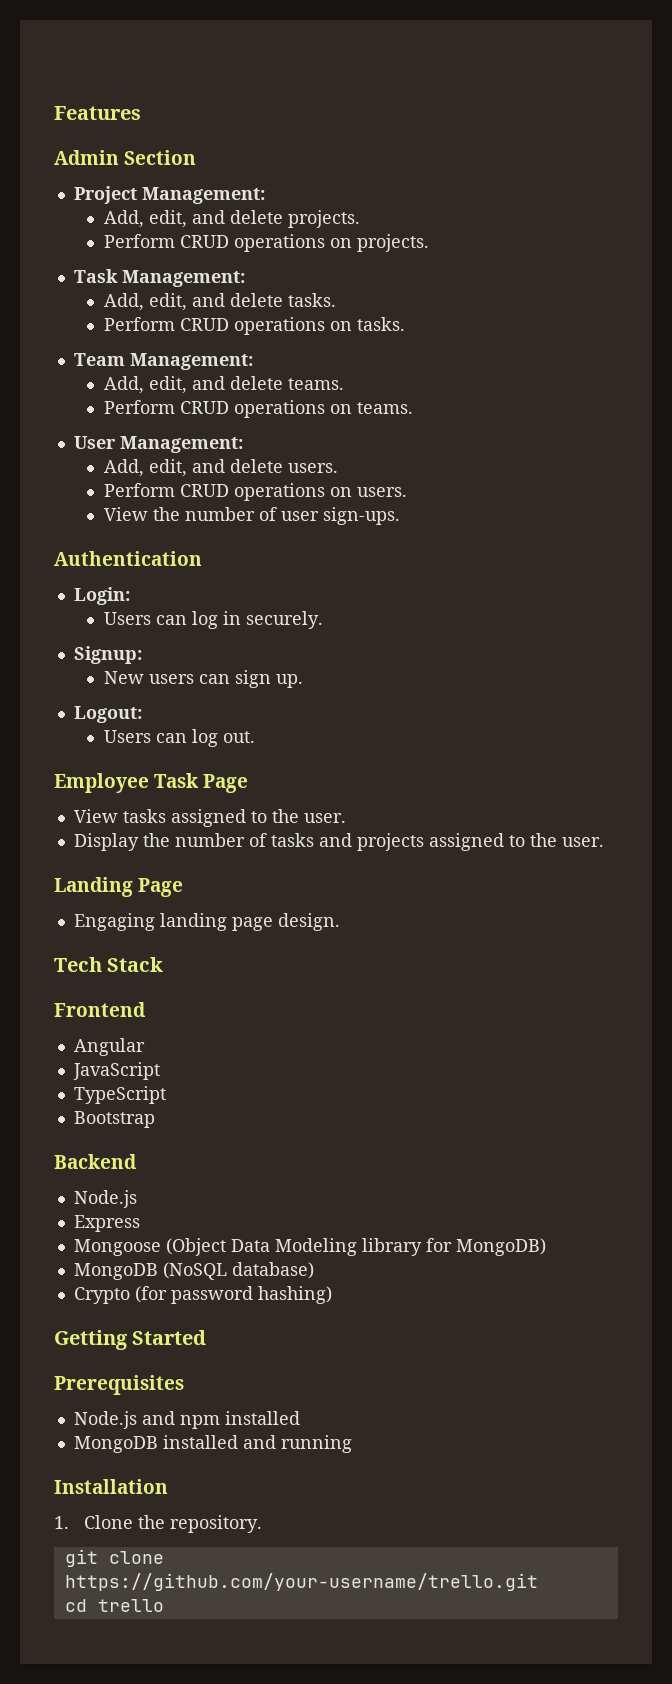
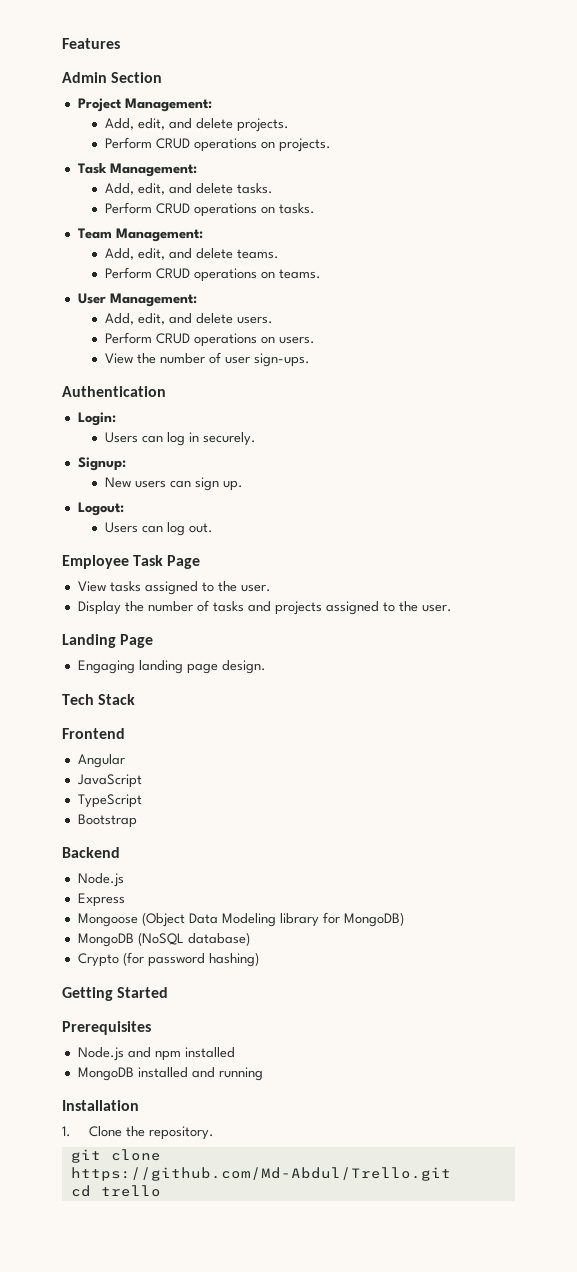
- git clone https://github.com/your-username/trello.git
+ git clone https://github.com/Md-Abdul/Trello.git

